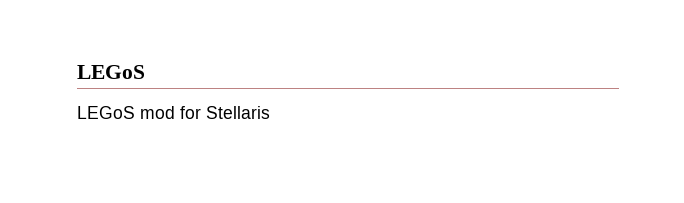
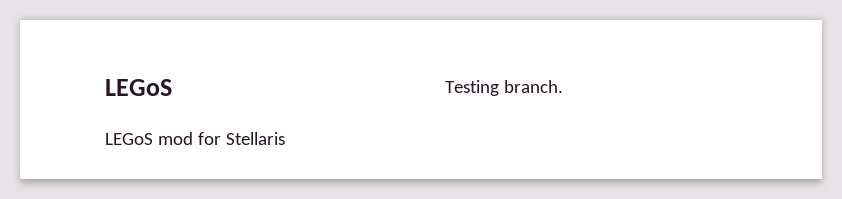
+ Testing branch.

